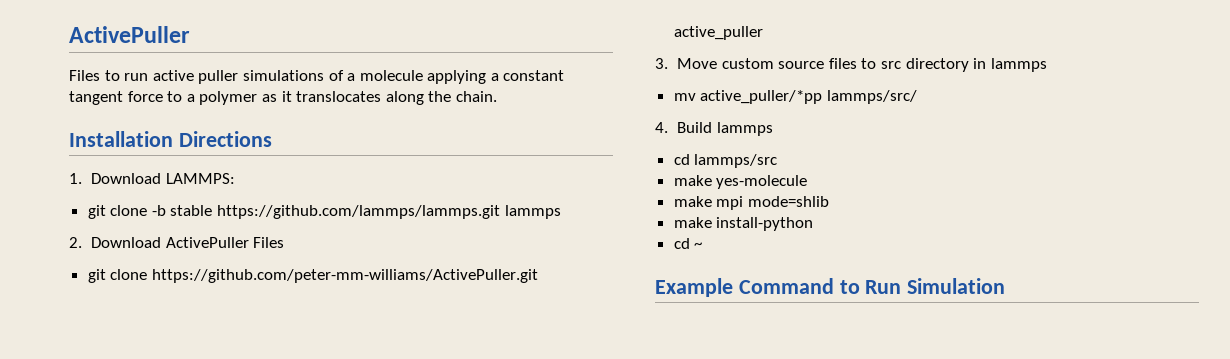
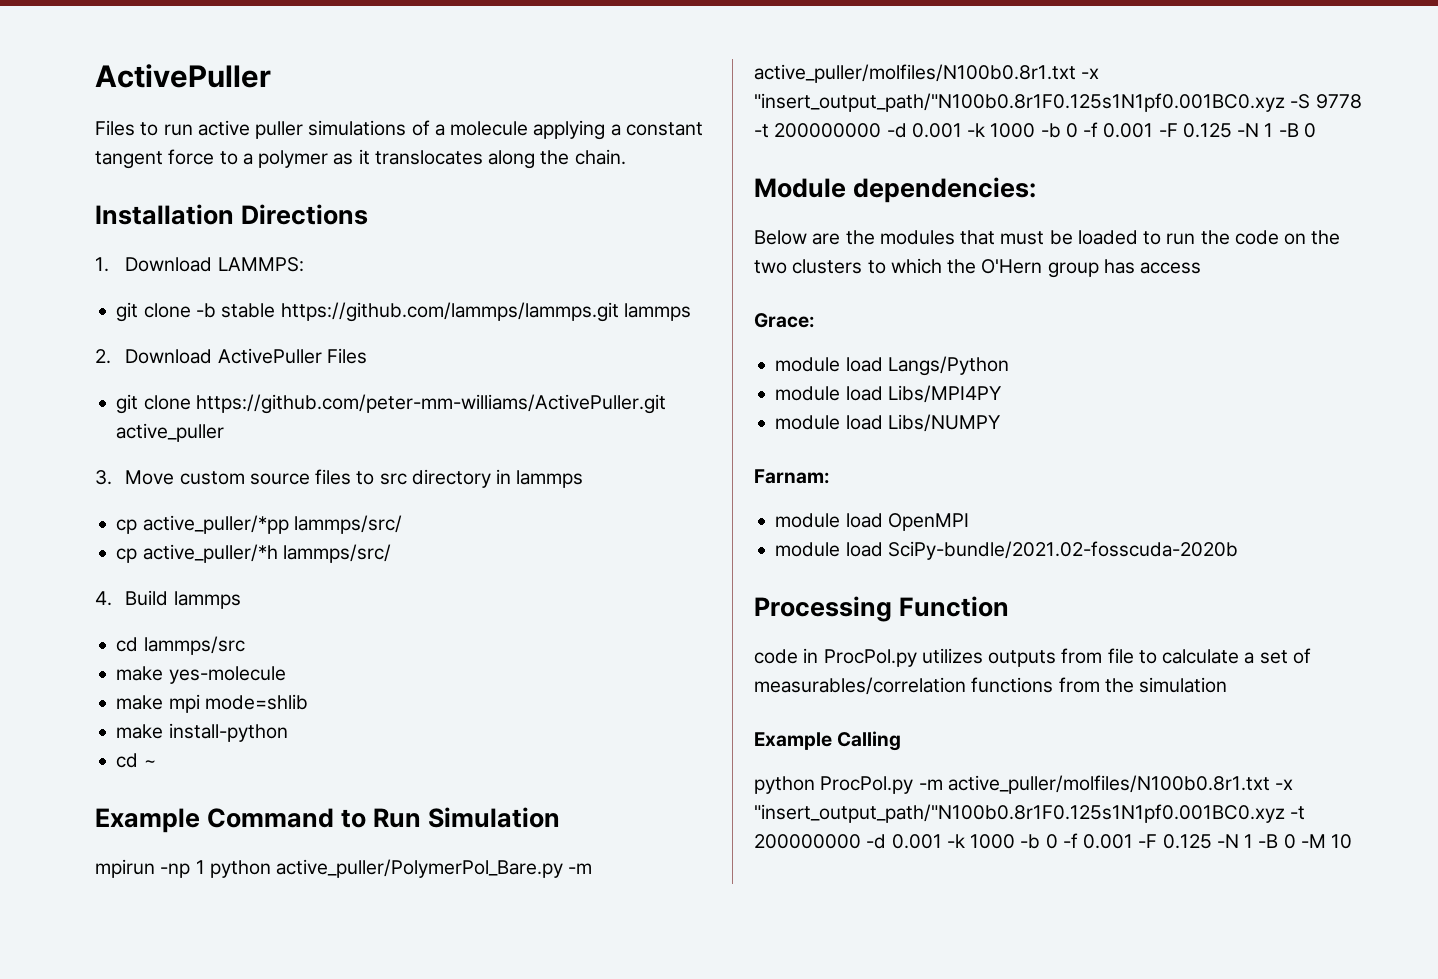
- mv active_puller/*pp lammps/src/
+ cp active_puller/*pp lammps/src/
+ cp active_puller/*h lammps/src/
+ mpirun -np 1 python active_puller/PolymerPol_Bare.py -m active_puller/molfiles/N100b0.8r1.txt -x "insert_output_path/"N100b0.8r1F0.125s1N1pf0.001BC0.xyz -S 9778 -t 200000000 -d 0.001 -k 1000 -b 0 -f 0.001 -F 0.125 -N 1 -B 0
+ Module dependencies:
+ Below are the modules that must be loaded to run the code on the two clusters to which the O'Hern group has access
+ Grace:
+ module load Langs/Python
+ module load Libs/MPI4PY
+ module load Libs/NUMPY
+ Farnam:
+ module load OpenMPI
+ module load SciPy-bundle/2021.02-fosscuda-2020b
+ Processing Function
+ code in ProcPol.py utilizes outputs from file to calculate a set of measurables/correlation functions from the simulation
+ Example Calling
+ python ProcPol.py -m active_puller/molfiles/N100b0.8r1.txt -x "insert_output_path/"N100b0.8r1F0.125s1N1pf0.001BC0.xyz -t 200000000 -d 0.001 -k 1000 -b 0 -f 0.001 -F 0.125 -N 1 -B 0 -M 10

